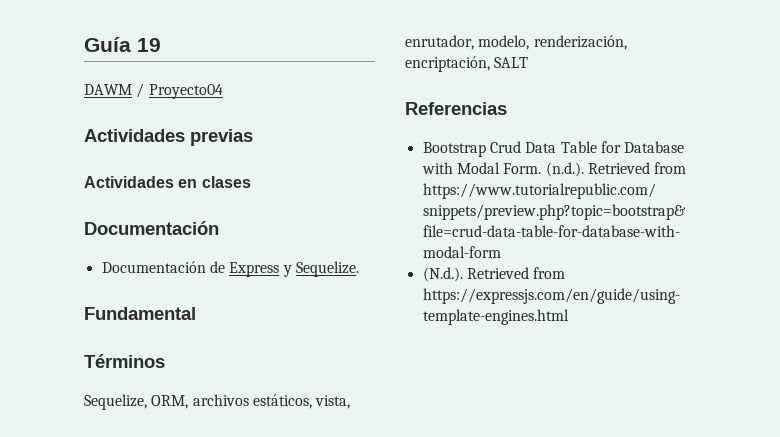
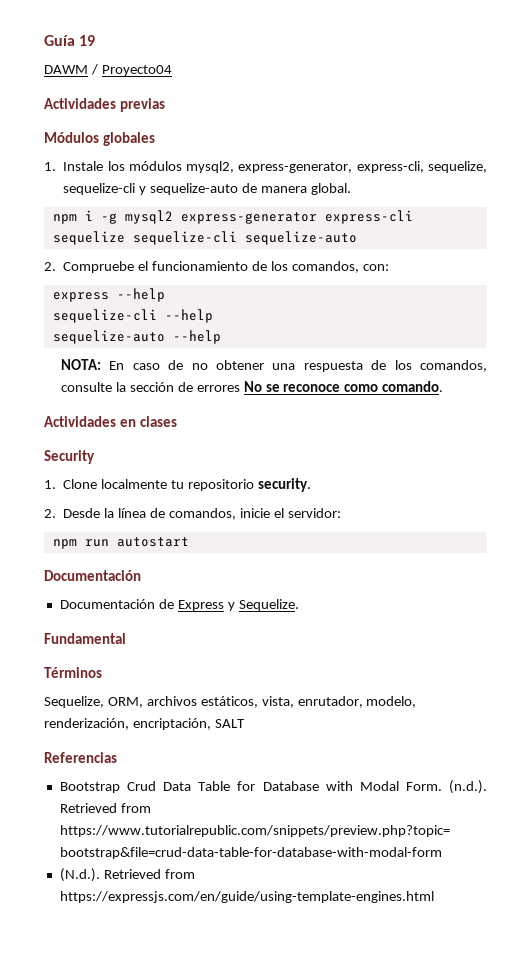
+ Módulos globales
+ 1. Instale los módulos mysql2, express-generator, express-cli, sequelize, sequelize-cli y sequelize-auto de manera global.
+ npm i -g mysql2 express-generator express-cli sequelize sequelize-cli sequelize-auto
+ 2. Compruebe el funcionamiento de los comandos, con:
+ express --help
+ sequelize-cli --help
+ sequelize-auto --help
+ NOTA: En caso de no obtener una respuesta de los comandos, consulte la sección de errores No se reconoce como comando.
  Actividades en clases
+ Security
+ 1. Clone localmente tu repositorio security.
+ 2. Desde la línea de comandos, inicie el servidor:
+ npm run autostart

